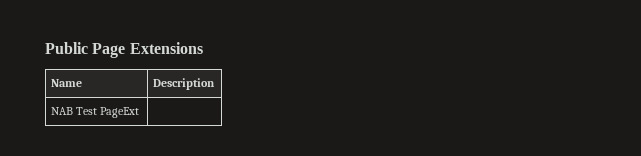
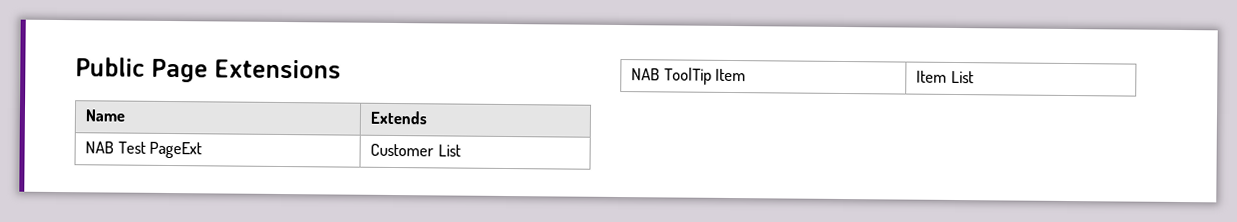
- Name | Description
+ Name | Extends
- NAB Test PageExt |
+ NAB Test PageExt | Customer List
+ NAB ToolTip Item | Item List

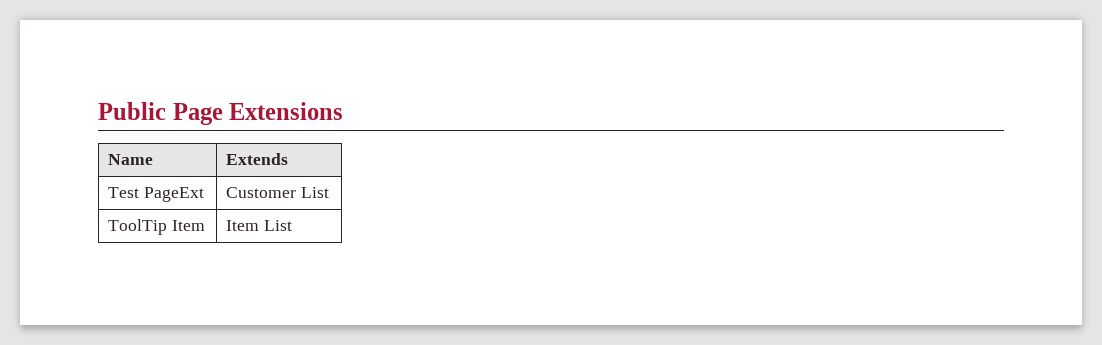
- NAB Test PageExt | Customer List
+ Test PageExt | Customer List
- NAB ToolTip Item | Item List
+ ToolTip Item | Item List

